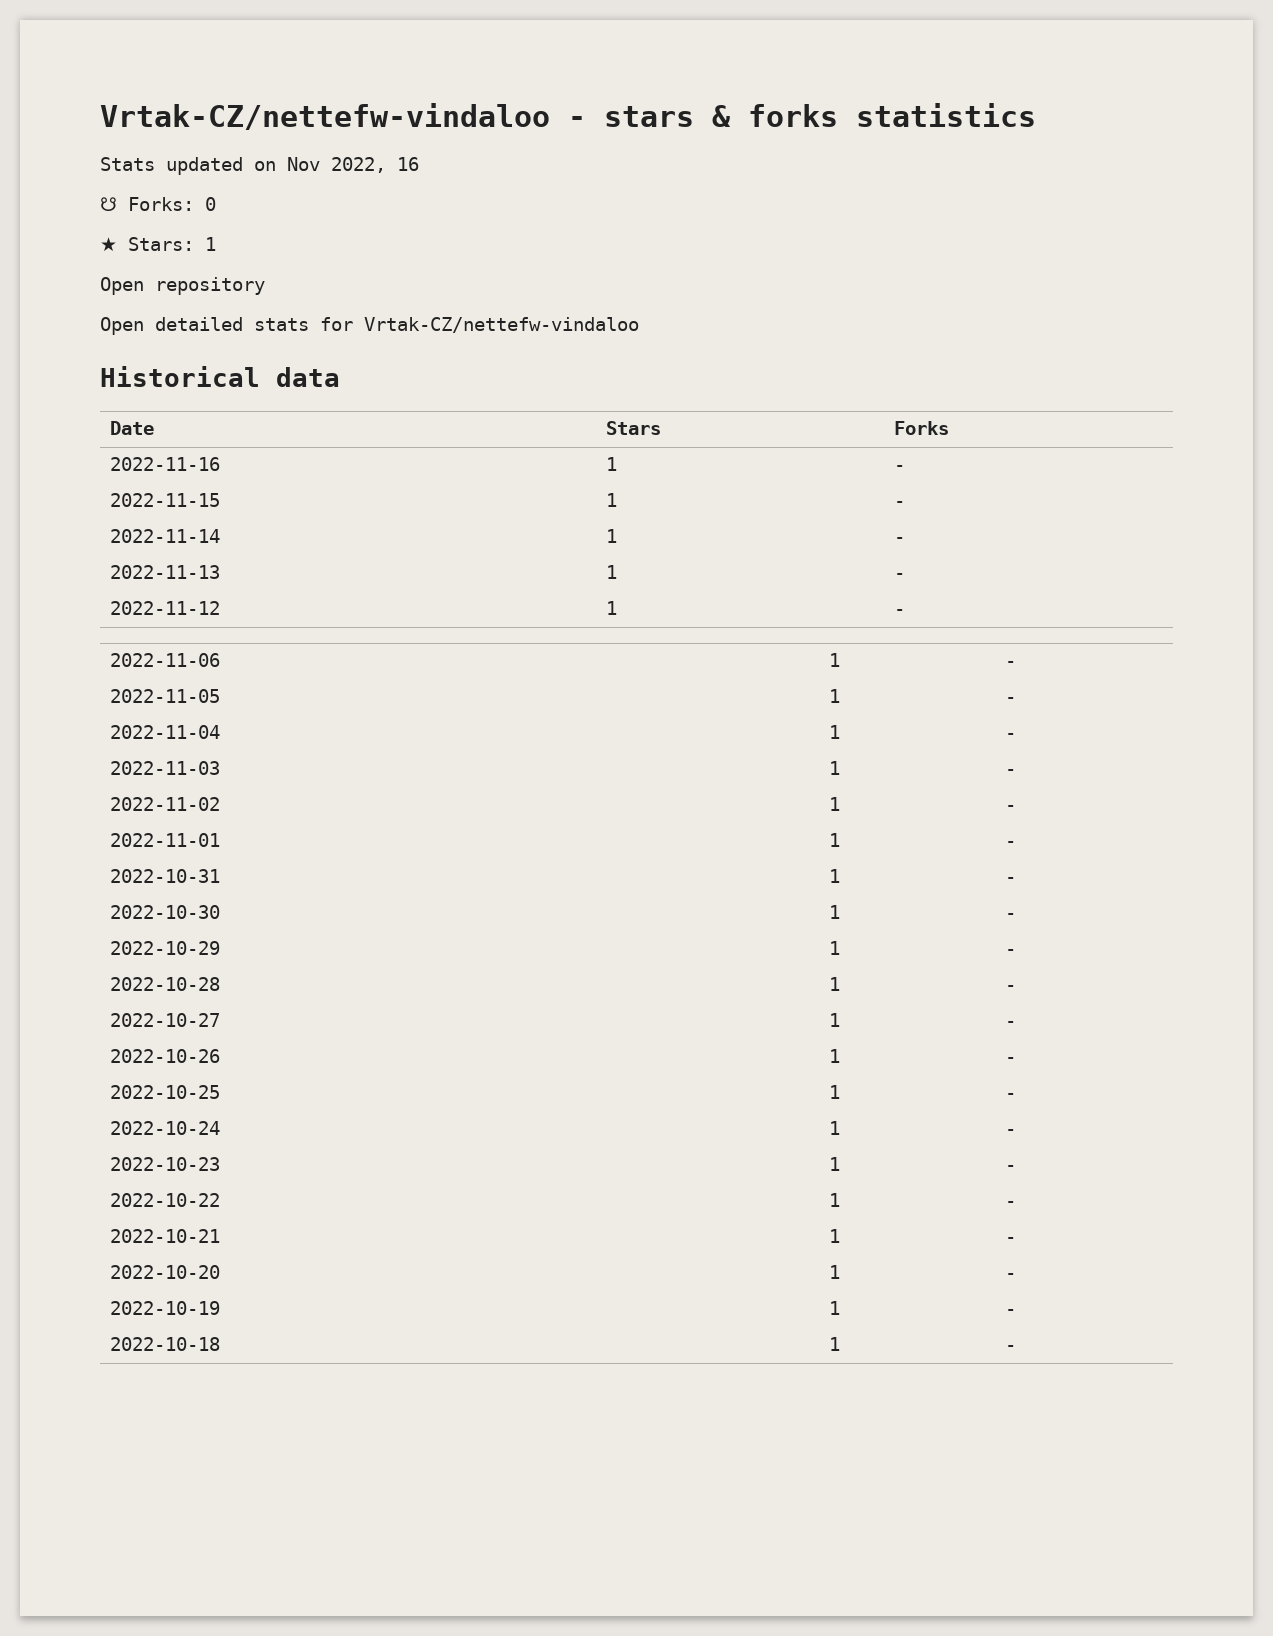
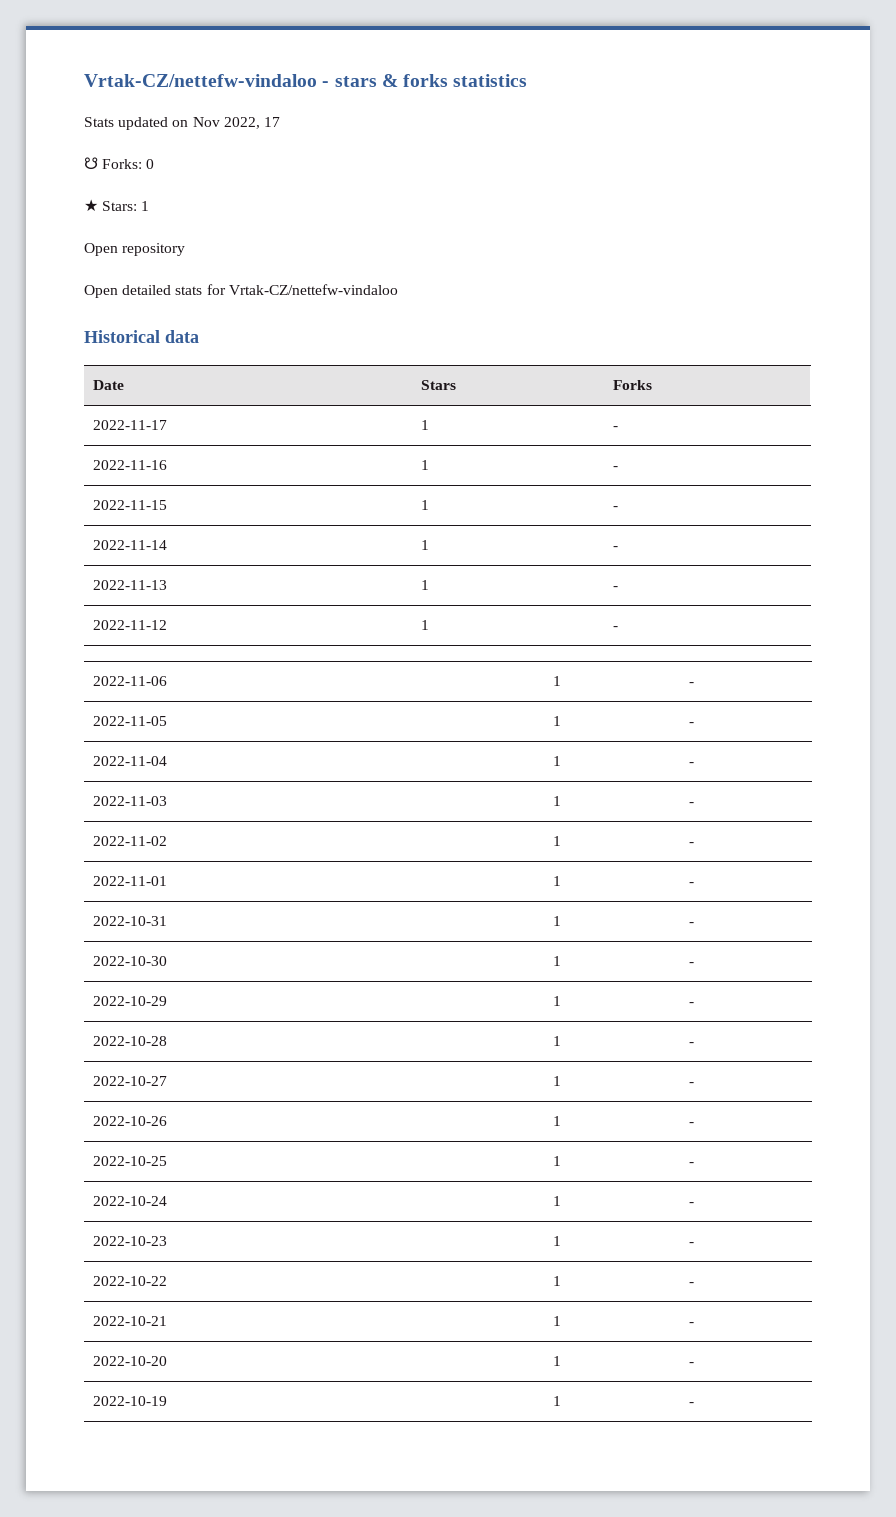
- Stats updated on Nov 2022, 16
+ Stats updated on Nov 2022, 17
+ 2022-11-17 | 1 | -
- 2022-10-18 | 1 | -

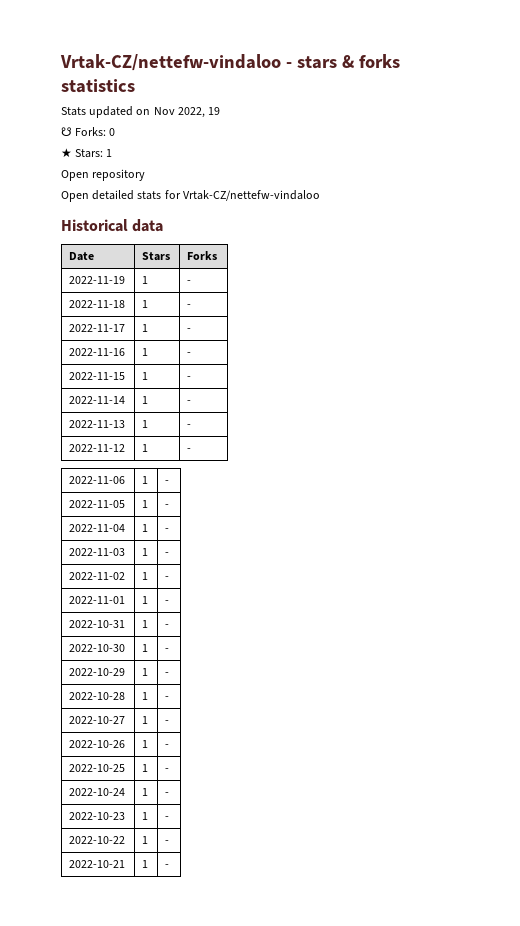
- Stats updated on Nov 2022, 17
+ Stats updated on Nov 2022, 19
+ 2022-11-19 | 1 | -
+ 2022-11-18 | 1 | -
- 2022-10-20 | 1 | -
- 2022-10-19 | 1 | -

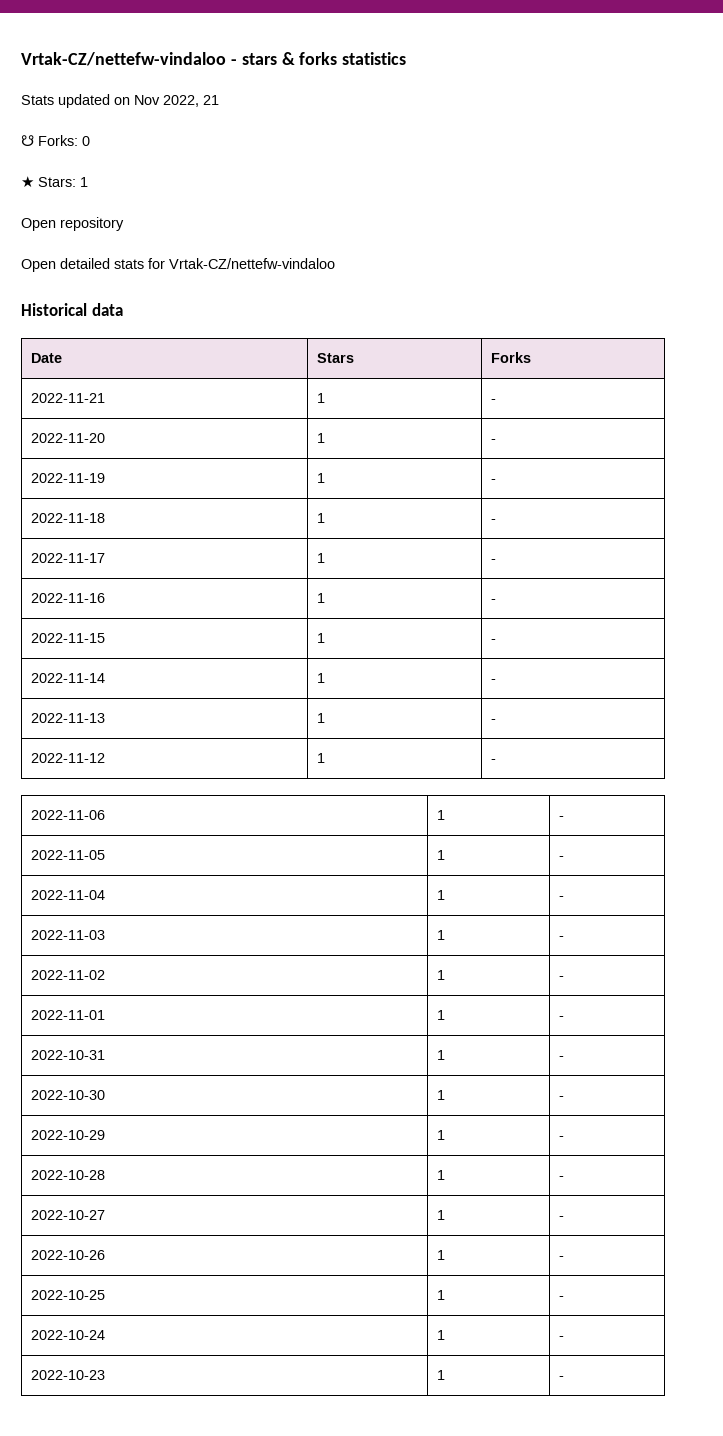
- Stats updated on Nov 2022, 19
+ Stats updated on Nov 2022, 21
+ 2022-11-21 | 1 | -
+ 2022-11-20 | 1 | -
- 2022-10-22 | 1 | -
- 2022-10-21 | 1 | -

